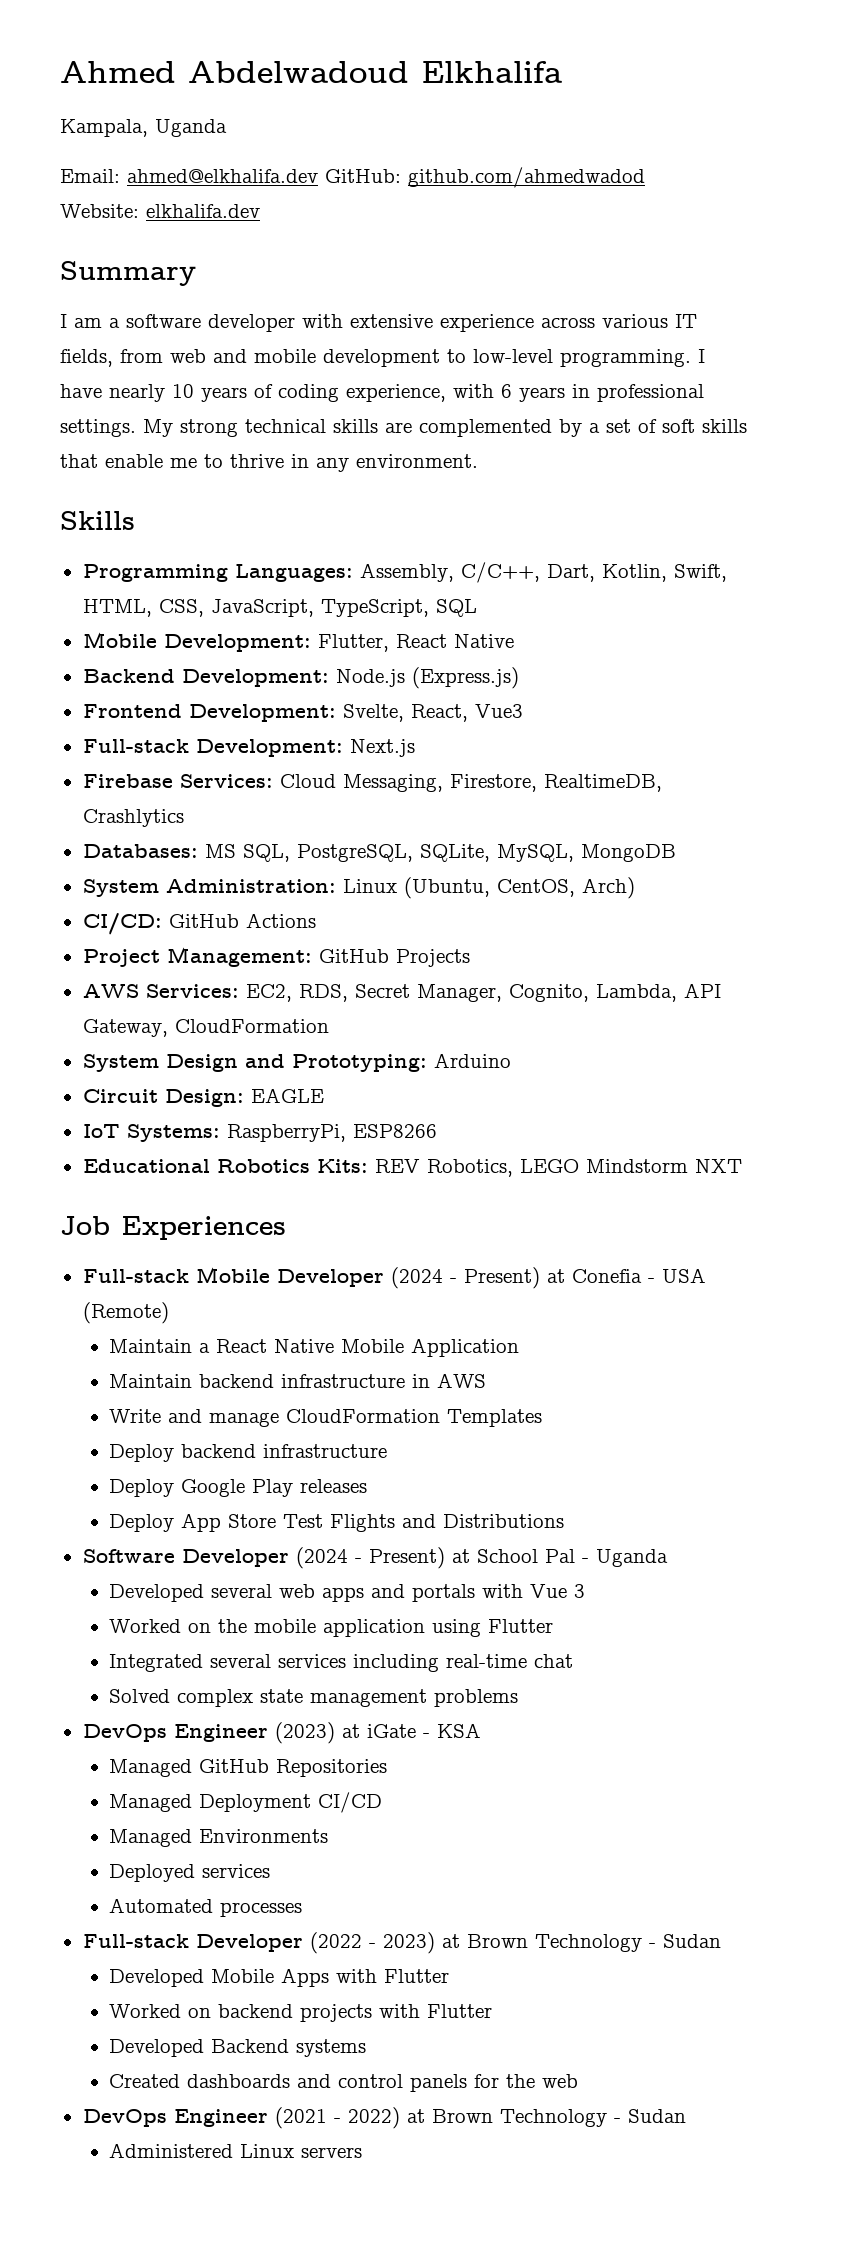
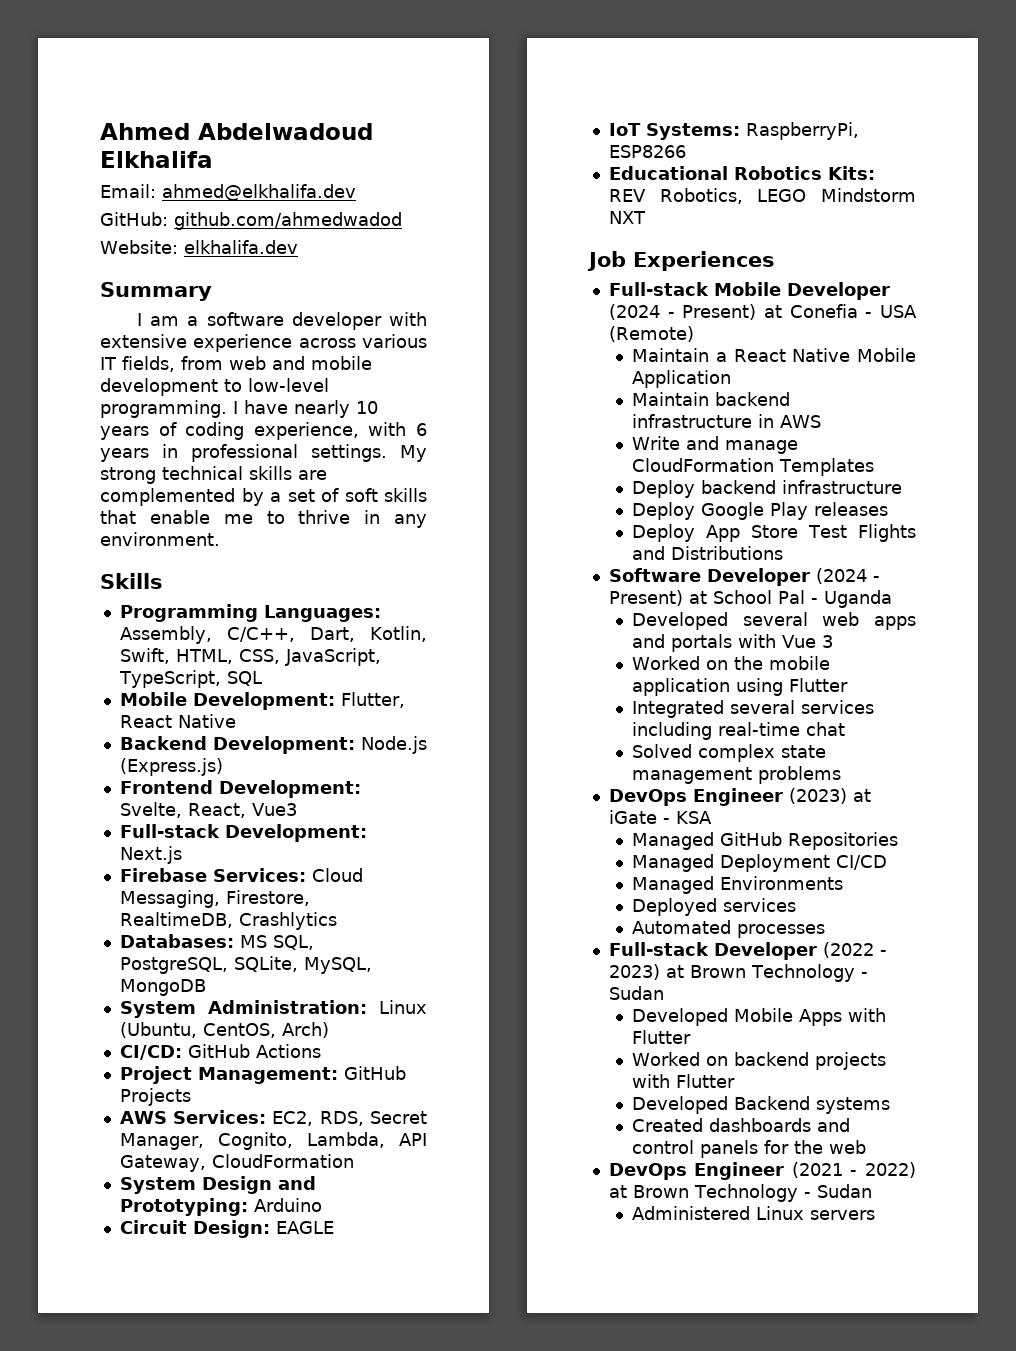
- Kampala, Uganda
- Email: ahmed@elkhalifa.dev GitHub: github.com/ahmedwadod
+ Email: ahmed@elkhalifa.dev
+ GitHub: github.com/ahmedwadod

